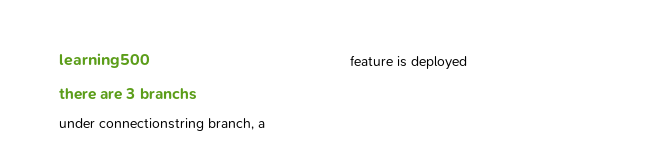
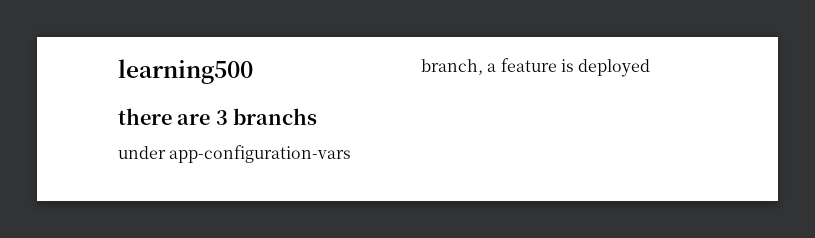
- under connectionstring branch, a feature is deployed
+ under app-configuration-vars branch, a feature is deployed

